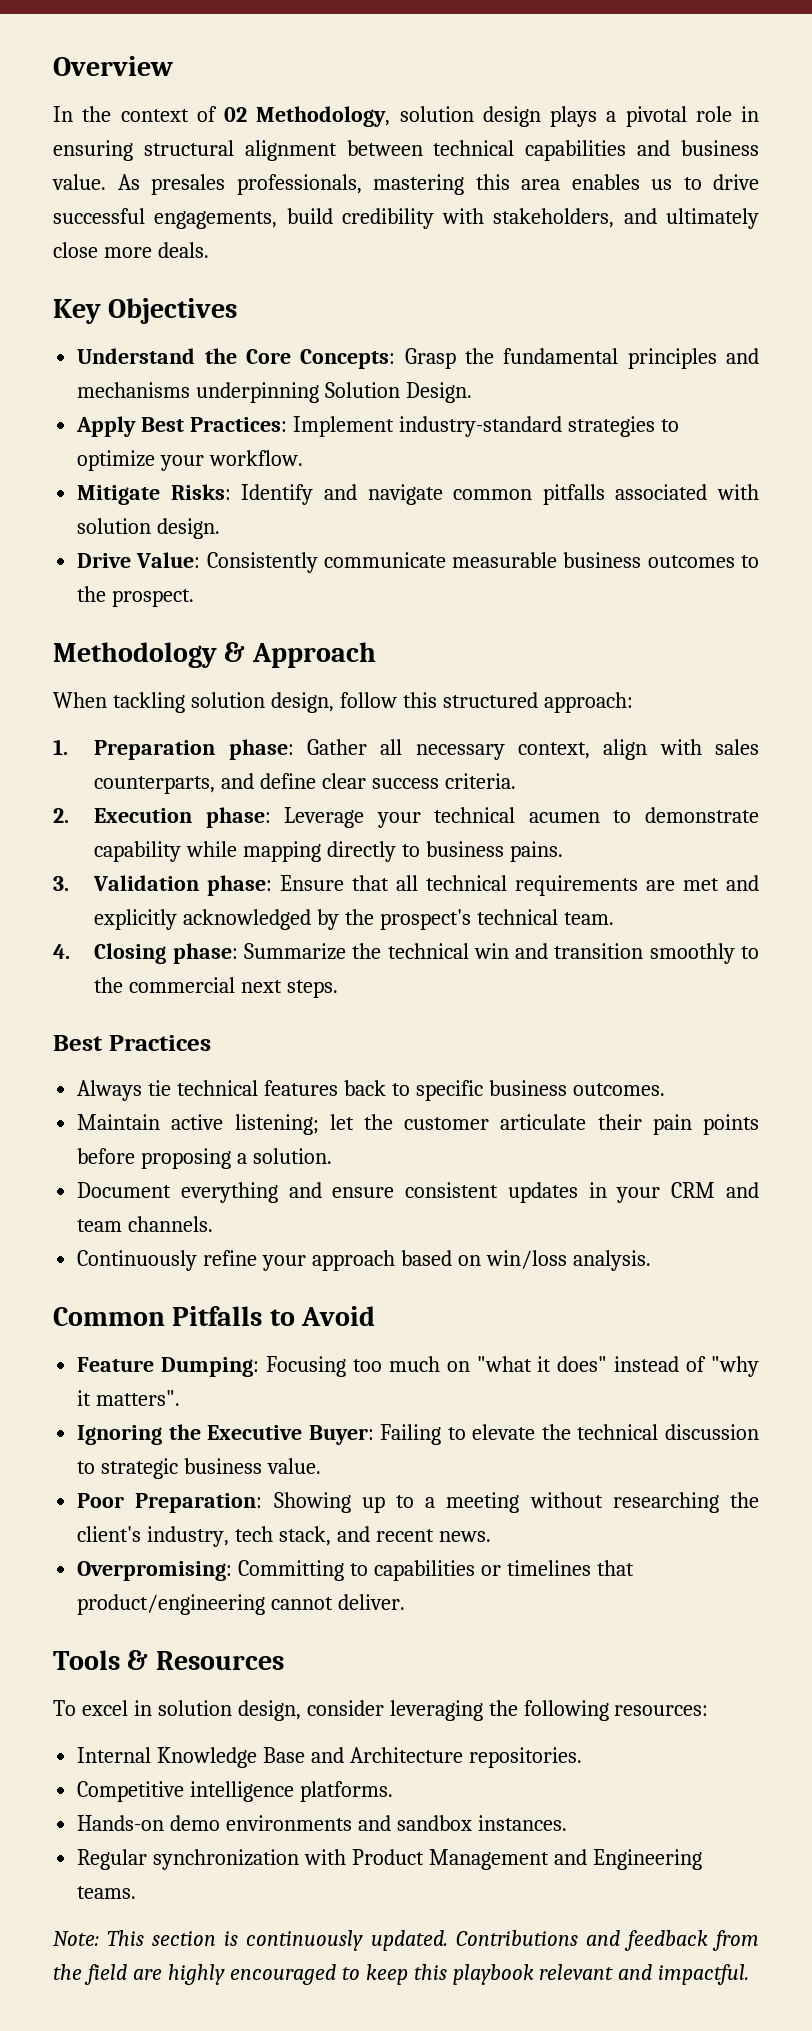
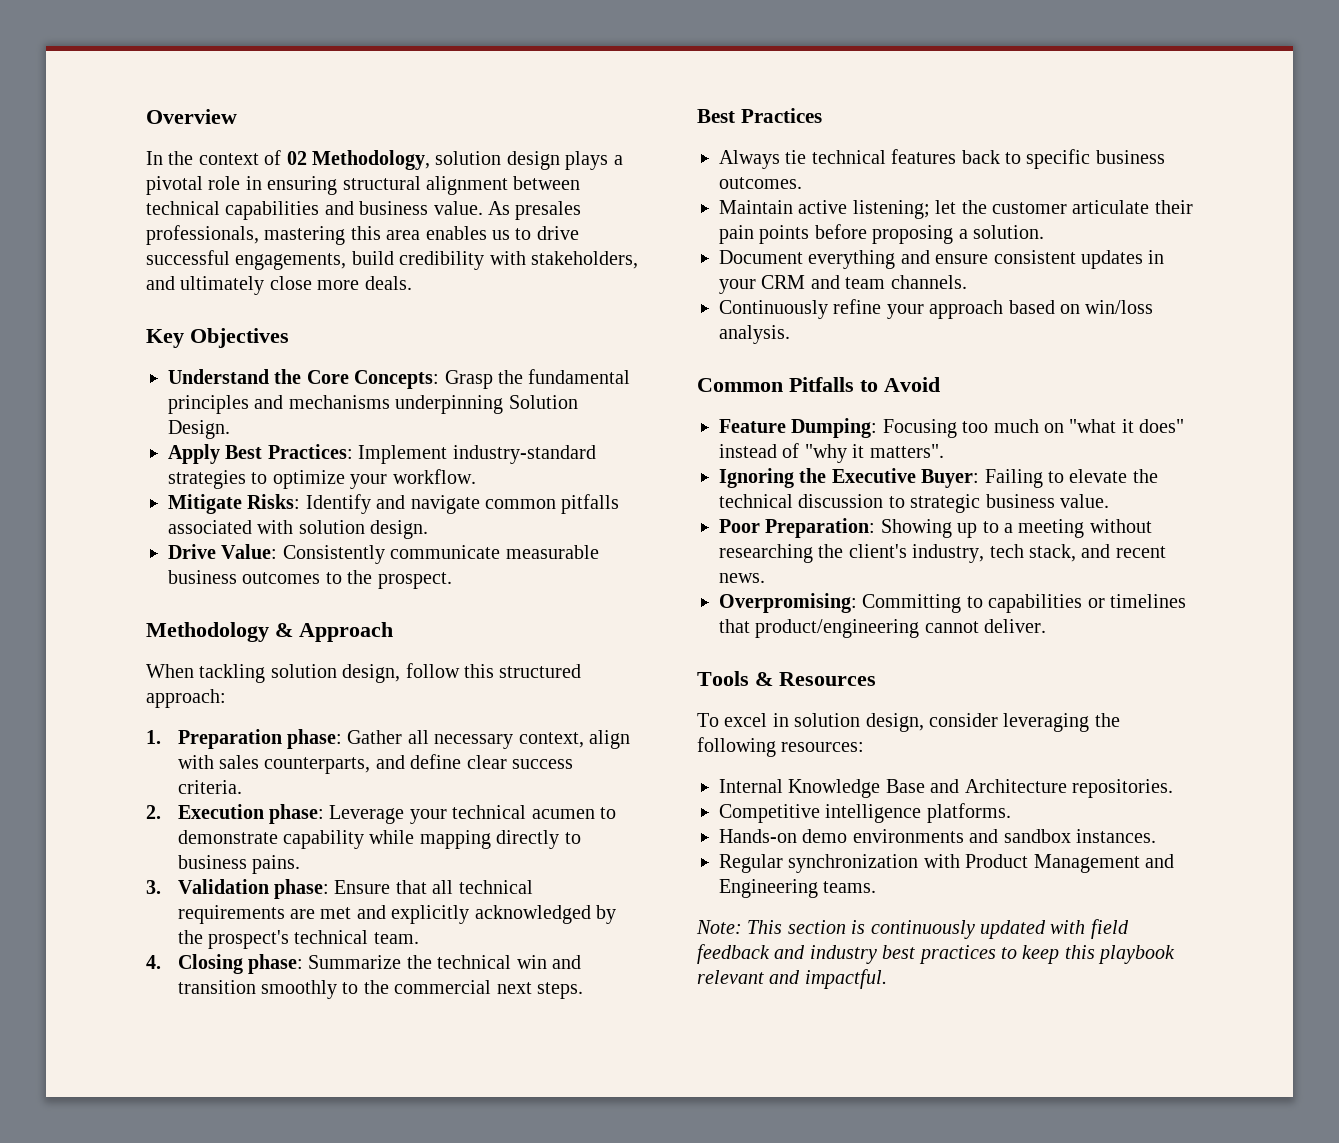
- Note: This section is continuously updated. Contributions and feedback from the field are highly encouraged to keep this playbook relevant and impactful.
+ Note: This section is continuously updated with field feedback and industry best practices to keep this playbook relevant and impactful.

